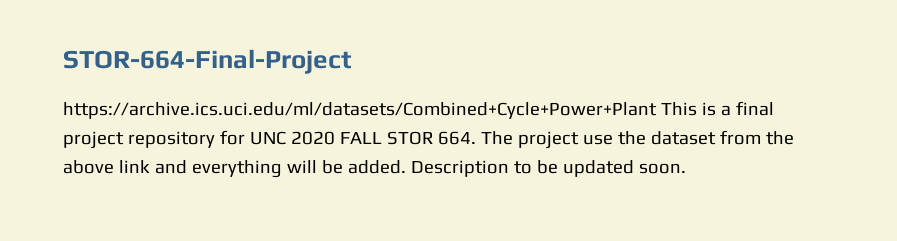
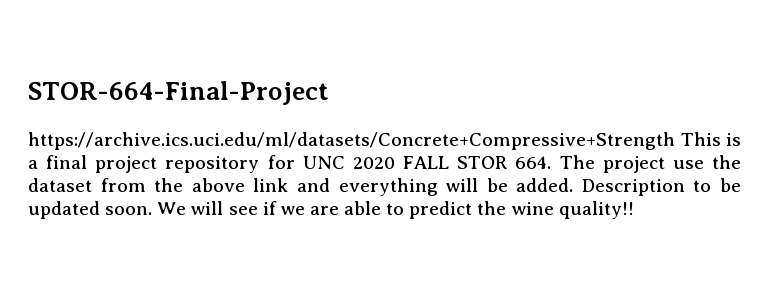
- https://archive.ics.uci.edu/ml/datasets/Combined+Cycle+Power+Plant This is a final project repository for UNC 2020 FALL STOR 664. The project use the dataset from the above link and everything will be added.
+ https://archive.ics.uci.edu/ml/datasets/Concrete+Compressive+Strength This is a final project repository for UNC 2020 FALL STOR 664. The project use the dataset from the above link and everything will be added.
+ We will see if we are able to predict the wine quality!!

